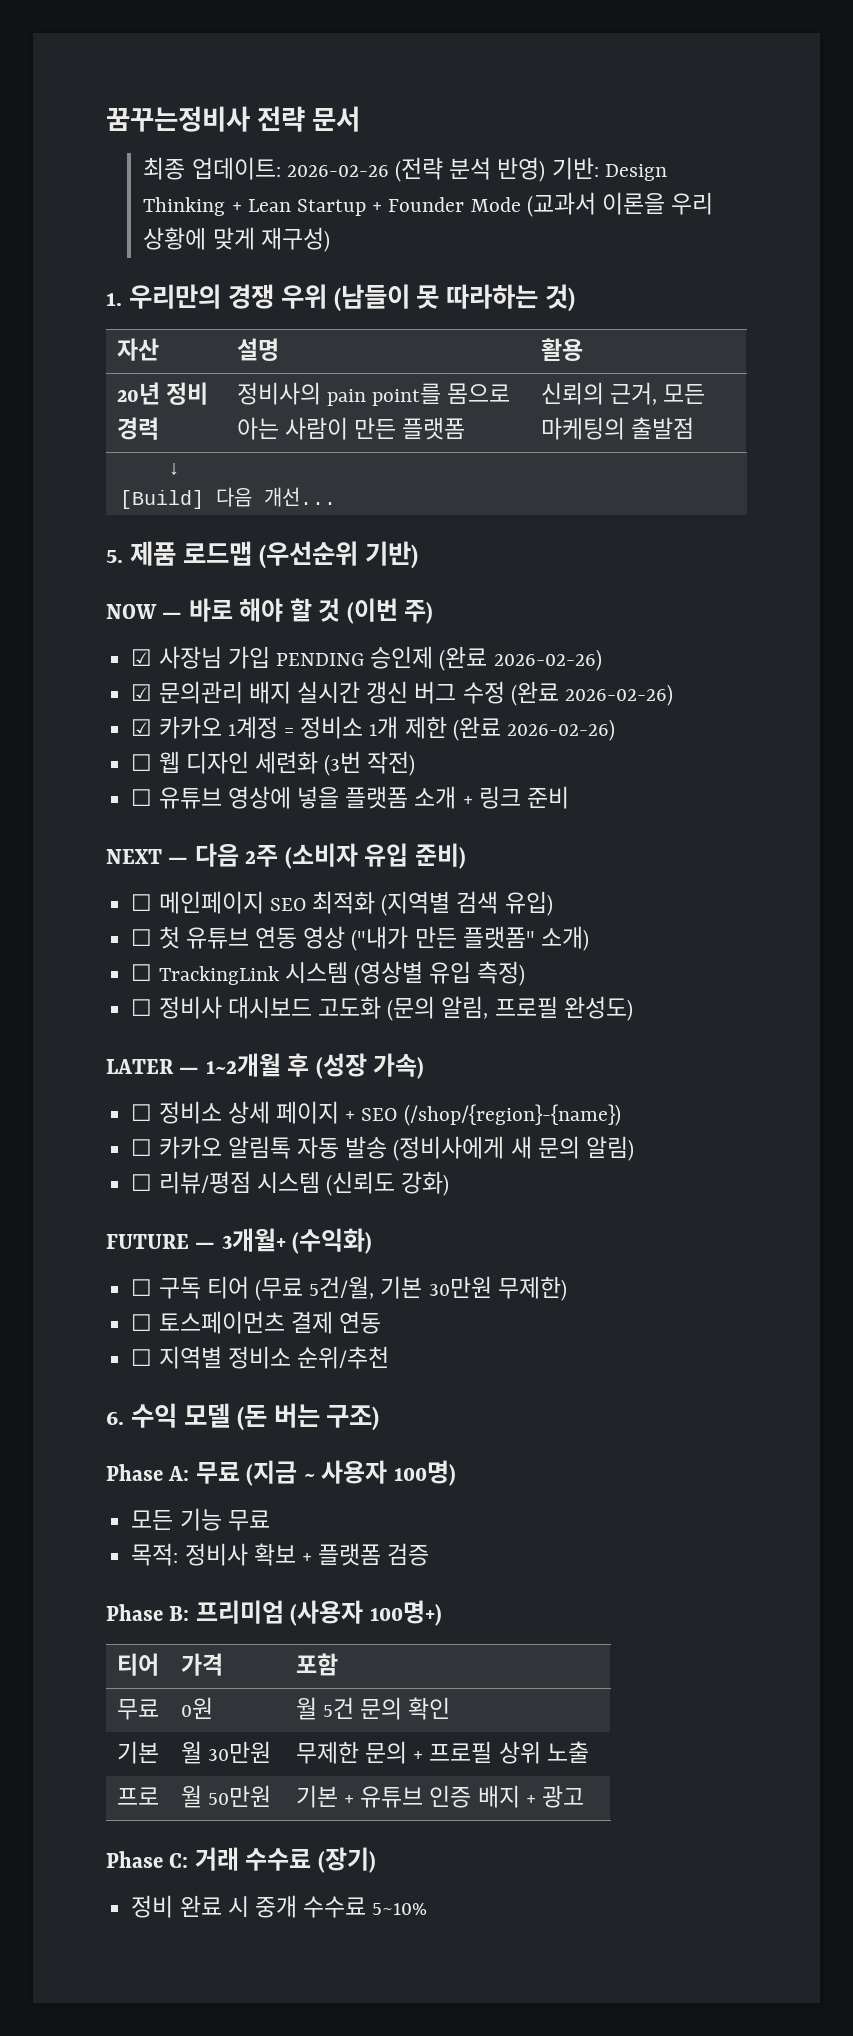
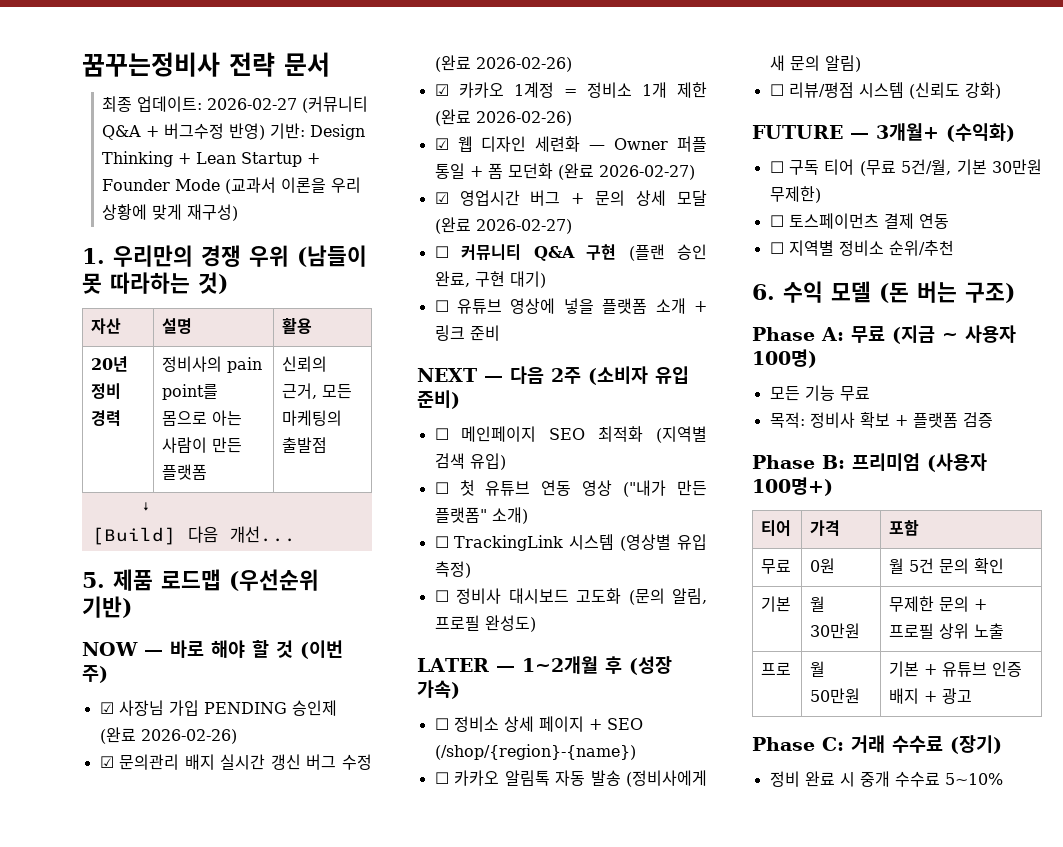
- 최종 업데이트: 2026-02-26 (전략 분석 반영) 기반: Design Thinking + Lean Startup + Founder Mode (교과서 이론을 우리 상황에 맞게 재구성)
+ 최종 업데이트: 2026-02-27 (커뮤니티 Q&A + 버그수정 반영) 기반: Design Thinking + Lean Startup + Founder Mode (교과서 이론을 우리 상황에 맞게 재구성)
- ☐ 웹 디자인 세련화 (3번 작전)
+ ☑ 웹 디자인 세련화 — Owner 퍼플 통일 + 폼 모던화 (완료 2026-02-27)
+ ☑ 영업시간 버그 + 문의 상세 모달 (완료 2026-02-27)
+ ☐ 커뮤니티 Q&A 구현 (플랜 승인 완료, 구현 대기)

